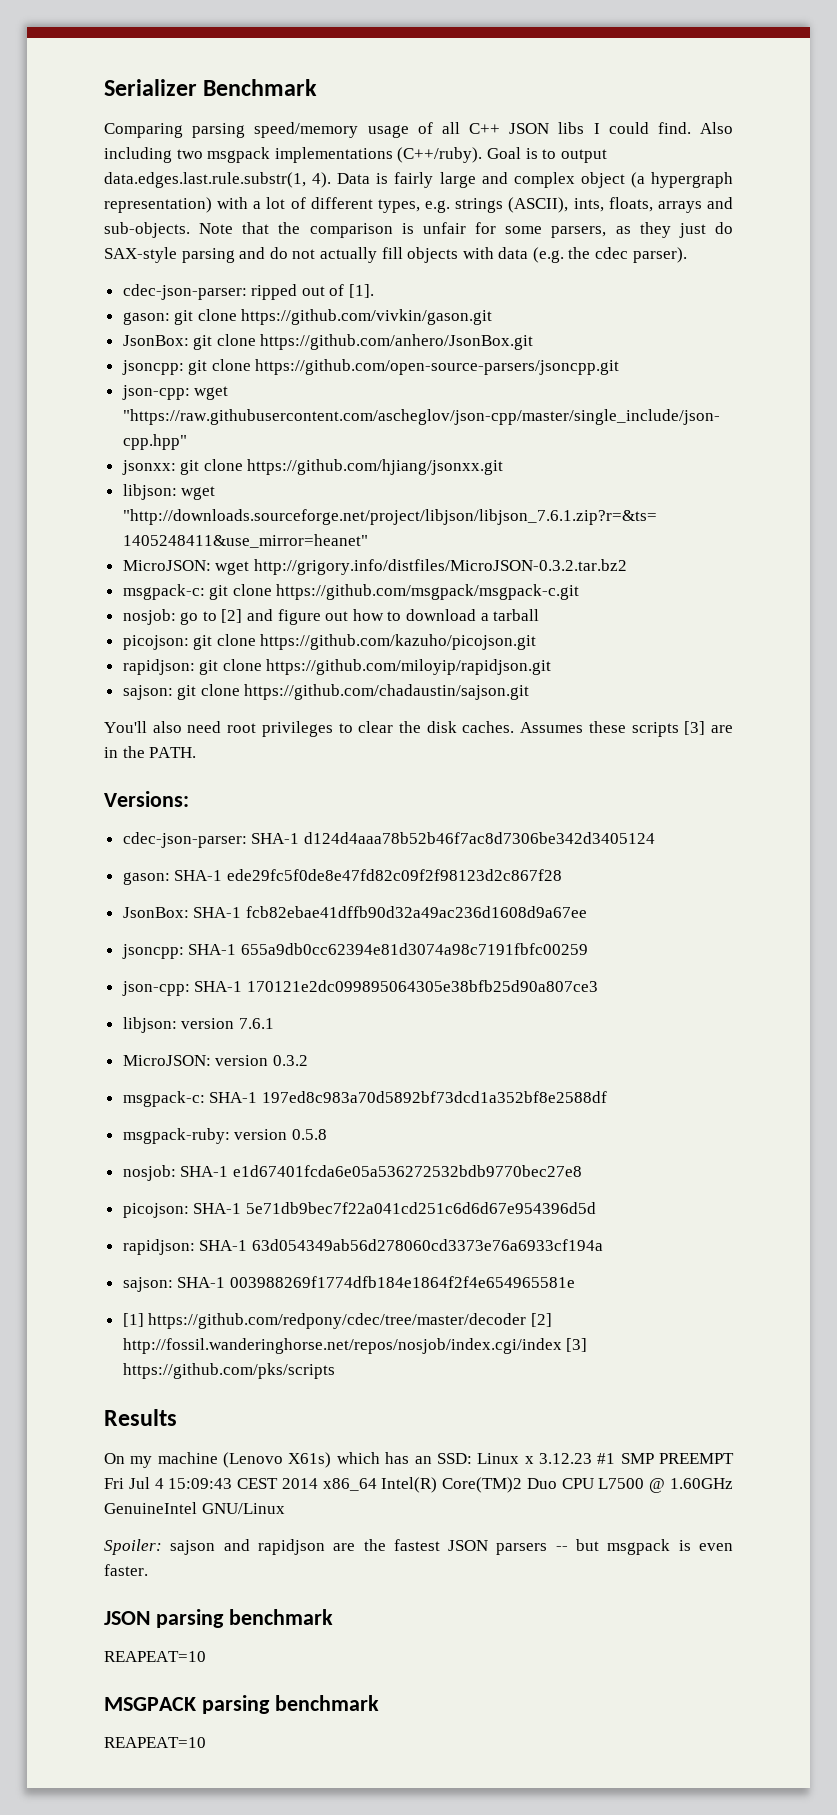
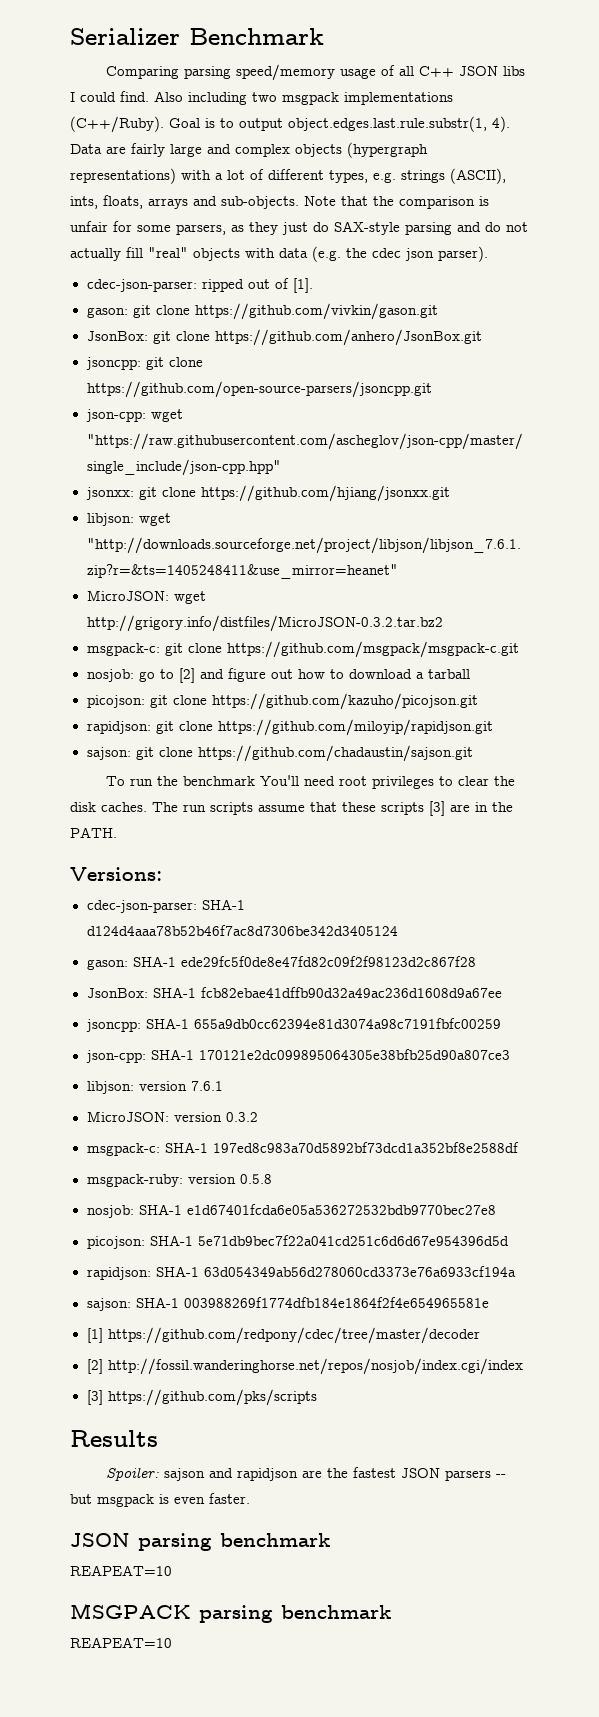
- Also including two msgpack implementations (C++/ruby).
+ Also including two msgpack implementations (C++/Ruby).
- Goal is to output data.edges.last.rule.substr(1, 4).
+ Goal is to output object.edges.last.rule.substr(1, 4).
- Data is fairly large and complex object (a hypergraph representation) with a lot of different types, e.g. strings (ASCII), ints, floats, arrays and sub-objects.
+ Data are fairly large and complex objects (hypergraph representations) with a lot of different types, e.g. strings (ASCII), ints, floats, arrays and sub-objects.
- Note that the comparison is unfair for some parsers, as they just do SAX-style parsing and do not actually fill objects with data (e.g. the cdec parser).
+ Note that the comparison is unfair for some parsers, as they just do SAX-style parsing and do not actually fill "real" objects with data (e.g. the cdec json parser).
- You'll also need root privileges to clear the disk caches.
+ To run the benchmark You'll need root privileges to clear the disk caches.
- Assumes these scripts [3] are in the PATH.
+ The run scripts assume that these scripts [3] are in the PATH.
- [1] https://github.com/redpony/cdec/tree/master/decoder [2] http://fossil.wanderinghorse.net/repos/nosjob/index.cgi/index [3] https://github.com/pks/scripts
+ [1] https://github.com/redpony/cdec/tree/master/decoder
+ [2] http://fossil.wanderinghorse.net/repos/nosjob/index.cgi/index
+ [3] https://github.com/pks/scripts
- On my machine (Lenovo X61s) which has an SSD: Linux x 3.12.23 #1 SMP PREEMPT Fri Jul 4 15:09:43 CEST 2014 x86_64 Intel(R) Core(TM)2 Duo CPU L7500 @ 1.60GHz GenuineIntel GNU/Linux

